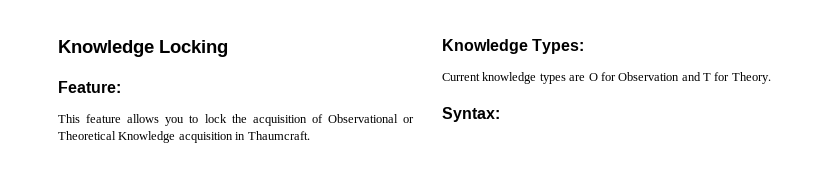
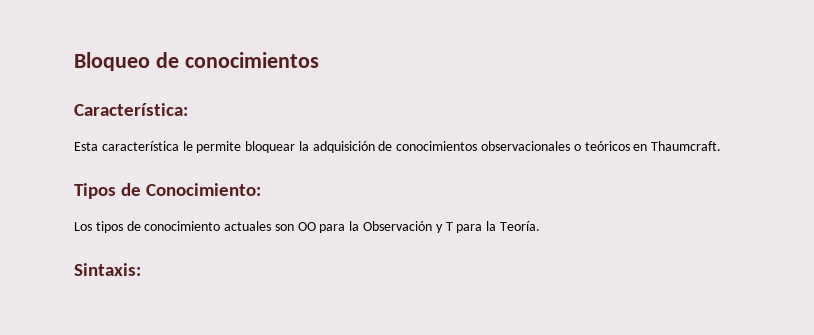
- Knowledge Locking
- Feature:
- This feature allows you to lock the acquisition of Observational or Theoretical Knowledge acquisition in Thaumcraft.
- Knowledge Types:
- Current knowledge types are O for Observation and T for Theory.
- Syntax:
+ Bloqueo de conocimientos
+ Característica:
+ Esta característica le permite bloquear la adquisición de conocimientos observacionales o teóricos en Thaumcraft.
+ Tipos de Conocimiento:
+ Los tipos de conocimiento actuales son OO para la Observación y T para la Teoría.
+ Sintaxis:

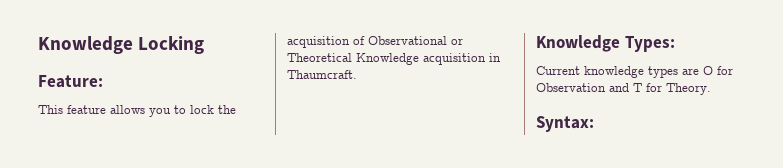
- Bloqueo de conocimientos
- Característica:
- Esta característica le permite bloquear la adquisición de conocimientos observacionales o teóricos en Thaumcraft.
- Tipos de Conocimiento:
- Los tipos de conocimiento actuales son OO para la Observación y T para la Teoría.
- Sintaxis:
+ Knowledge Locking
+ Feature:
+ This feature allows you to lock the acquisition of Observational or Theoretical Knowledge acquisition in Thaumcraft.
+ Knowledge Types:
+ Current knowledge types are O for Observation and T for Theory.
+ Syntax:

